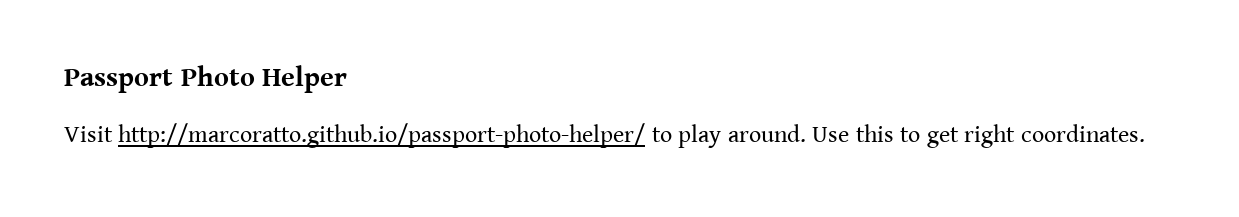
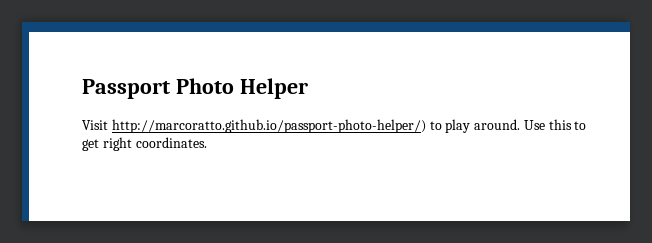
- Visit http://marcoratto.github.io/passport-photo-helper/ to play around.
+ Visit http://marcoratto.github.io/passport-photo-helper/) to play around.

